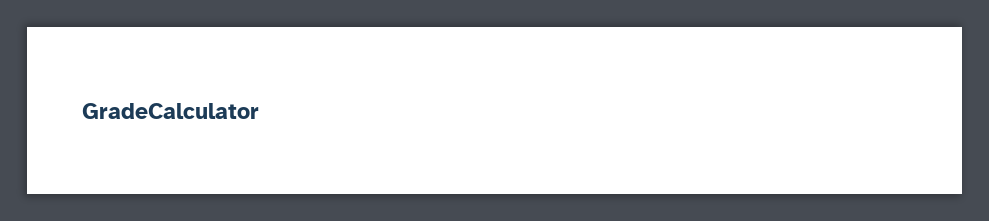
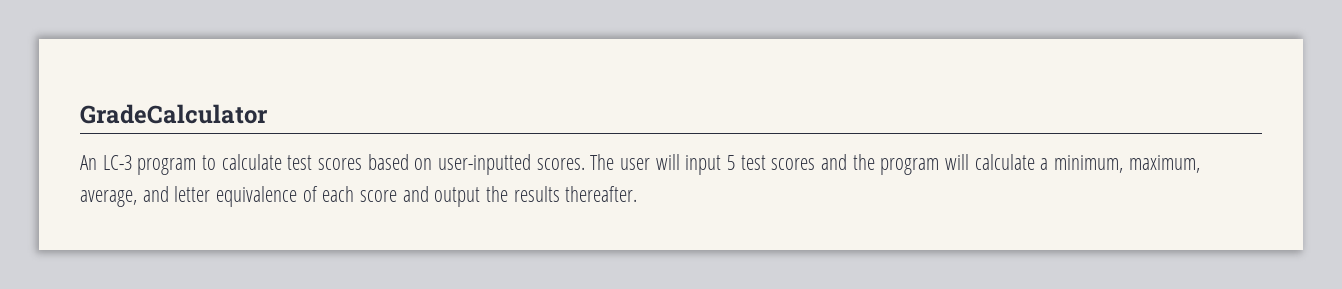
+ An LC-3 program to calculate test scores based on user-inputted scores. The user will input 5 test scores and the program will calculate a minimum, maximum, average, and letter equivalence of each score and output the results thereafter.

